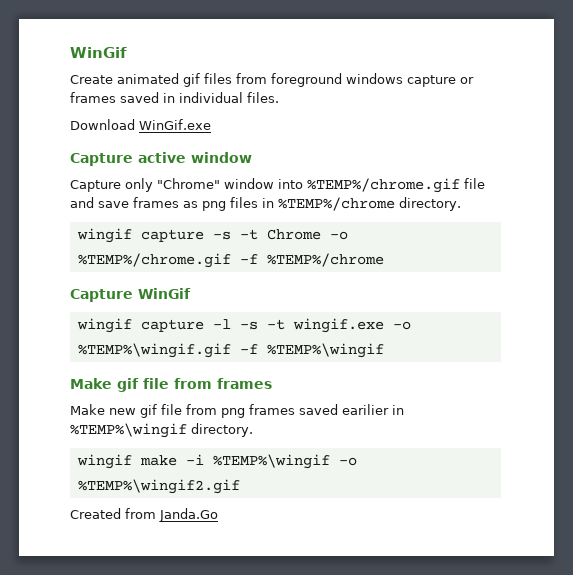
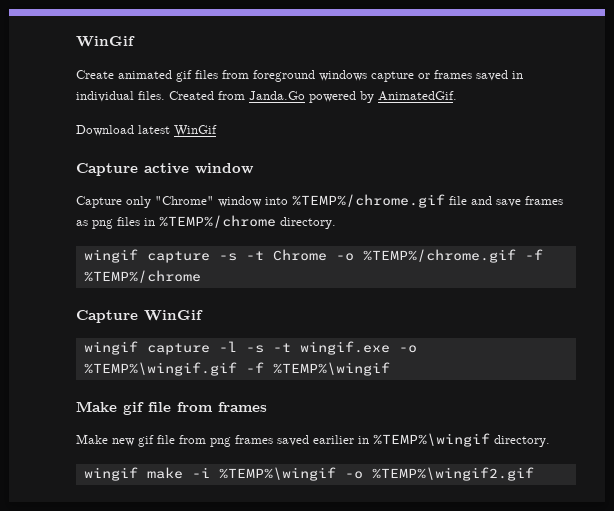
+ Created from Janda.Go powered by AnimatedGif.
- Download WinGif.exe
+ Download latest WinGif
- Created from Janda.Go

